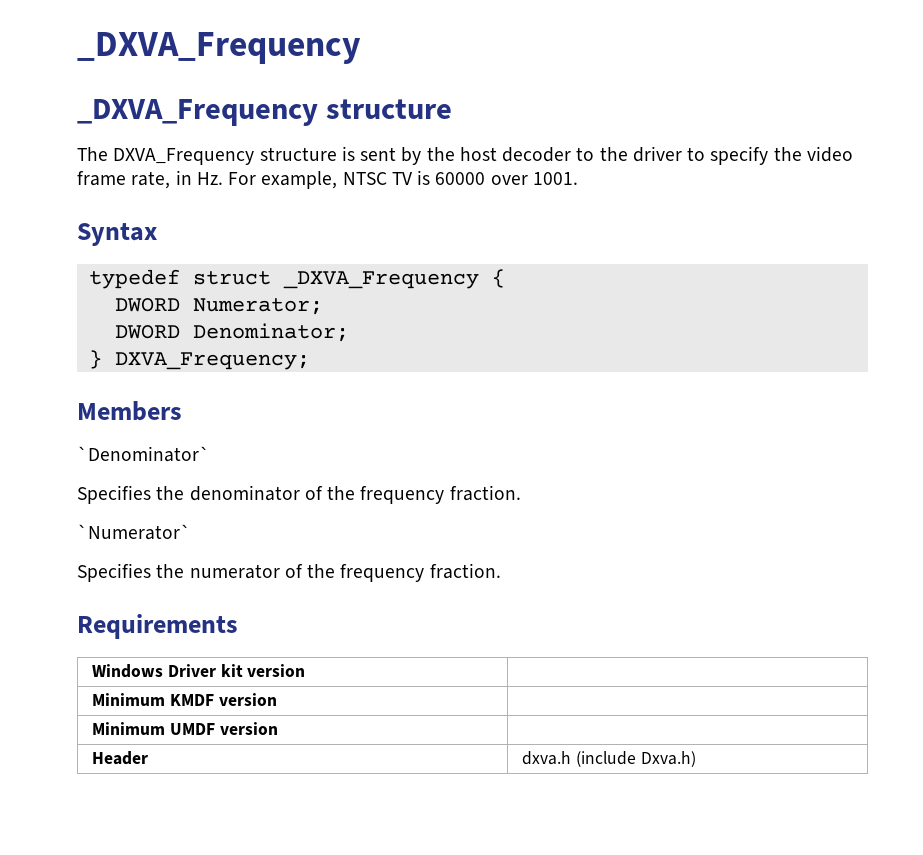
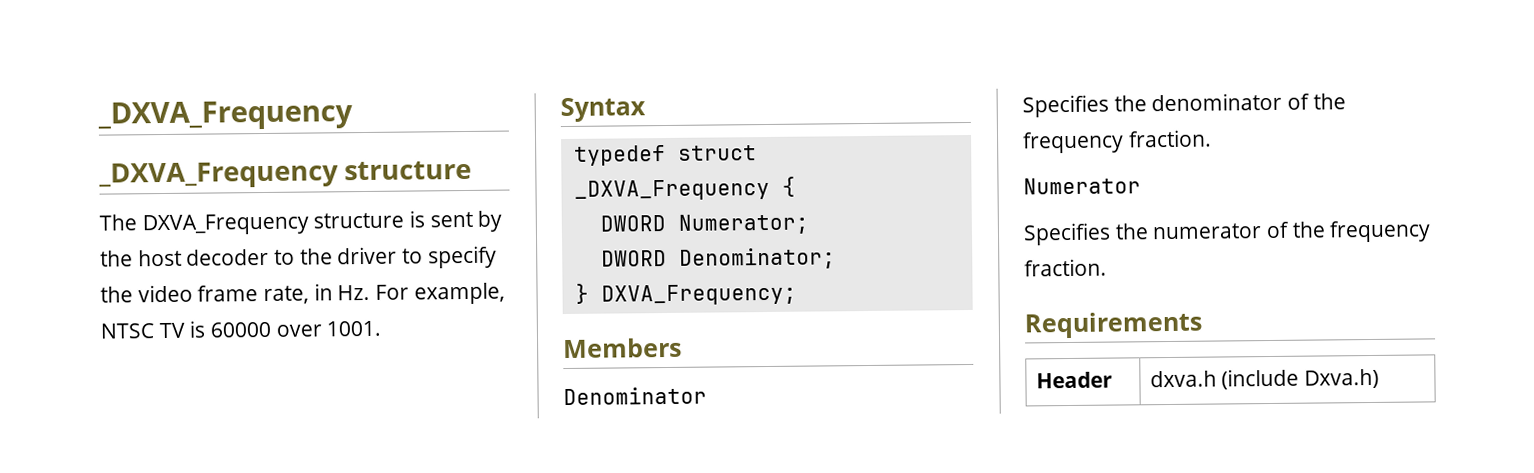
- `Denominator`
+ Denominator
- `Numerator`
+ Numerator
- Windows Driver kit version |
- Minimum KMDF version |
- Minimum UMDF version |

